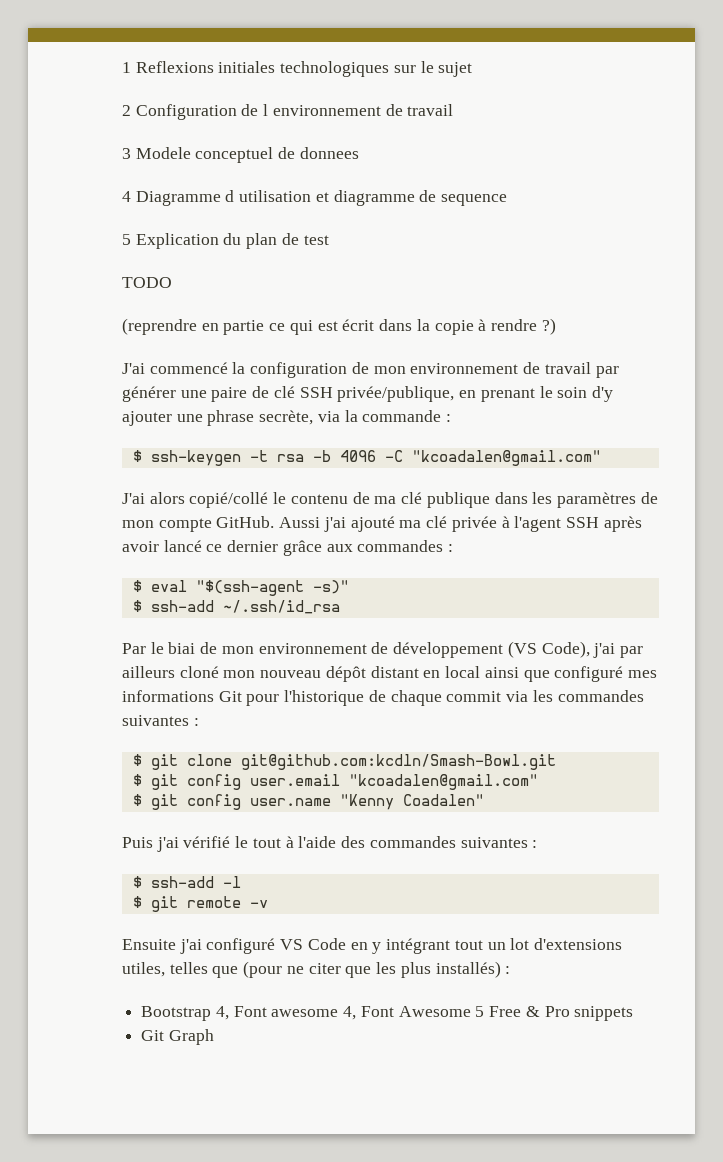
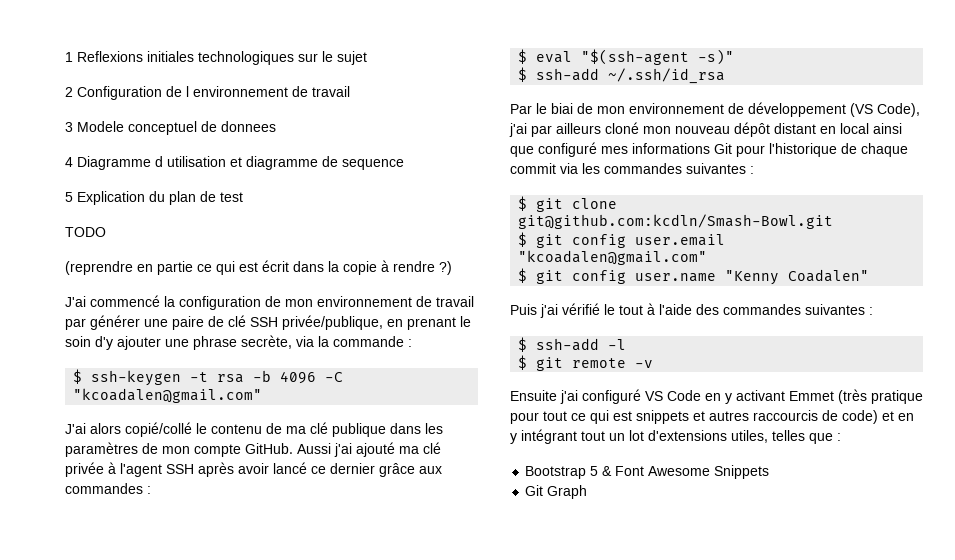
- Ensuite j'ai configuré VS Code en y intégrant tout un lot d'extensions utiles, telles que (pour ne citer que les plus installés) :
- Bootstrap 4, Font awesome 4, Font Awesome 5 Free & Pro snippets
+ Ensuite j'ai configuré VS Code en y activant Emmet (très pratique pour tout ce qui est snippets et autres raccourcis de code) et en y intégrant tout un lot d'extensions utiles, telles que :
+ Bootstrap 5 & Font Awesome Snippets

